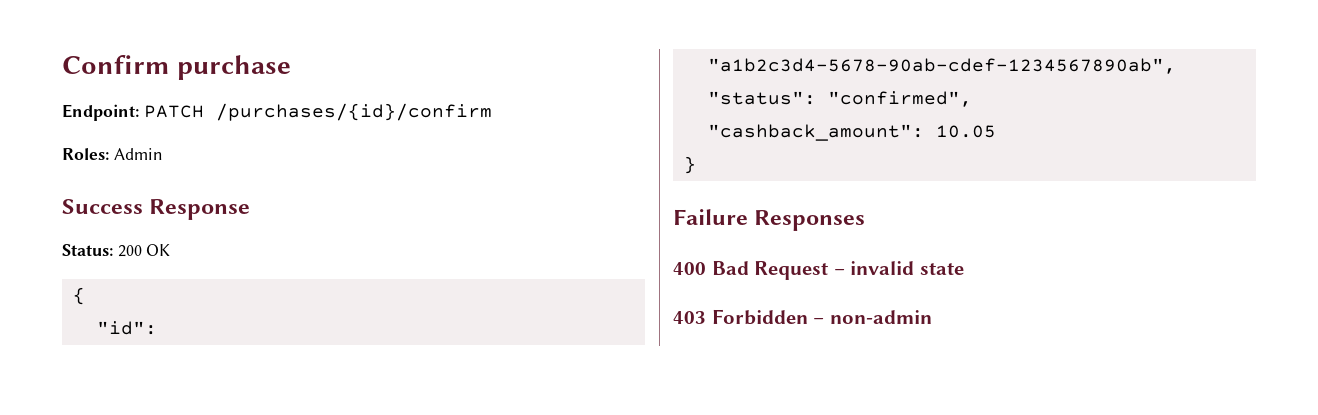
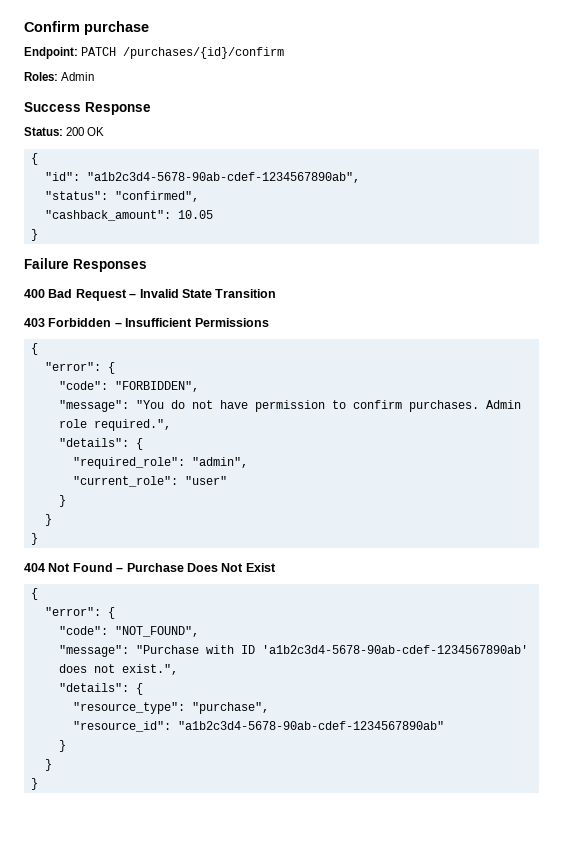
- 400 Bad Request – invalid state
+ 400 Bad Request – Invalid State Transition
- 403 Forbidden – non-admin
+ 403 Forbidden – Insufficient Permissions
+ {
+ "error": {
+ "code": "FORBIDDEN",
+ "message": "You do not have permission to confirm purchases. Admin role required.",
+ "details": {
+ "required_role": "admin",
+ "current_role": "user"
+ }
+ }
+ }
+ 404 Not Found – Purchase Does Not Exist
+ {
+ "error": {
+ "code": "NOT_FOUND",
+ "message": "Purchase with ID 'a1b2c3d4-5678-90ab-cdef-1234567890ab' does not exist.",
+ "details": {
+ "resource_type": "purchase",
+ "resource_id": "a1b2c3d4-5678-90ab-cdef-1234567890ab"
+ }
+ }
+ }

